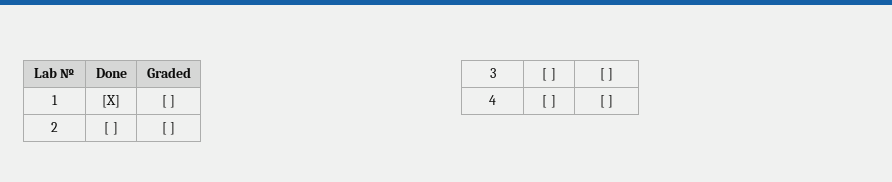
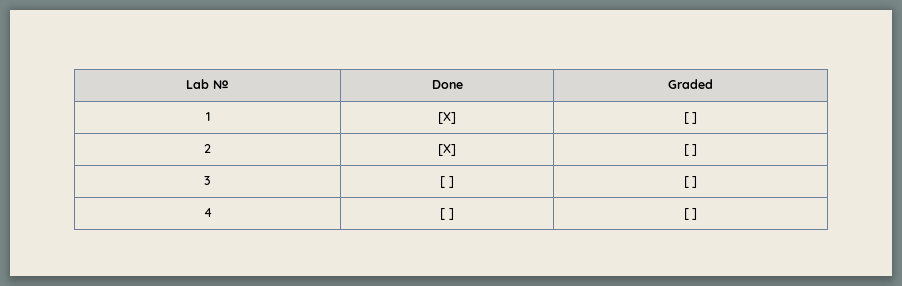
- 2 | [ ] | [ ]
+ 2 | [X] | [ ]

